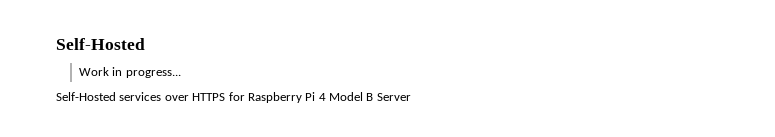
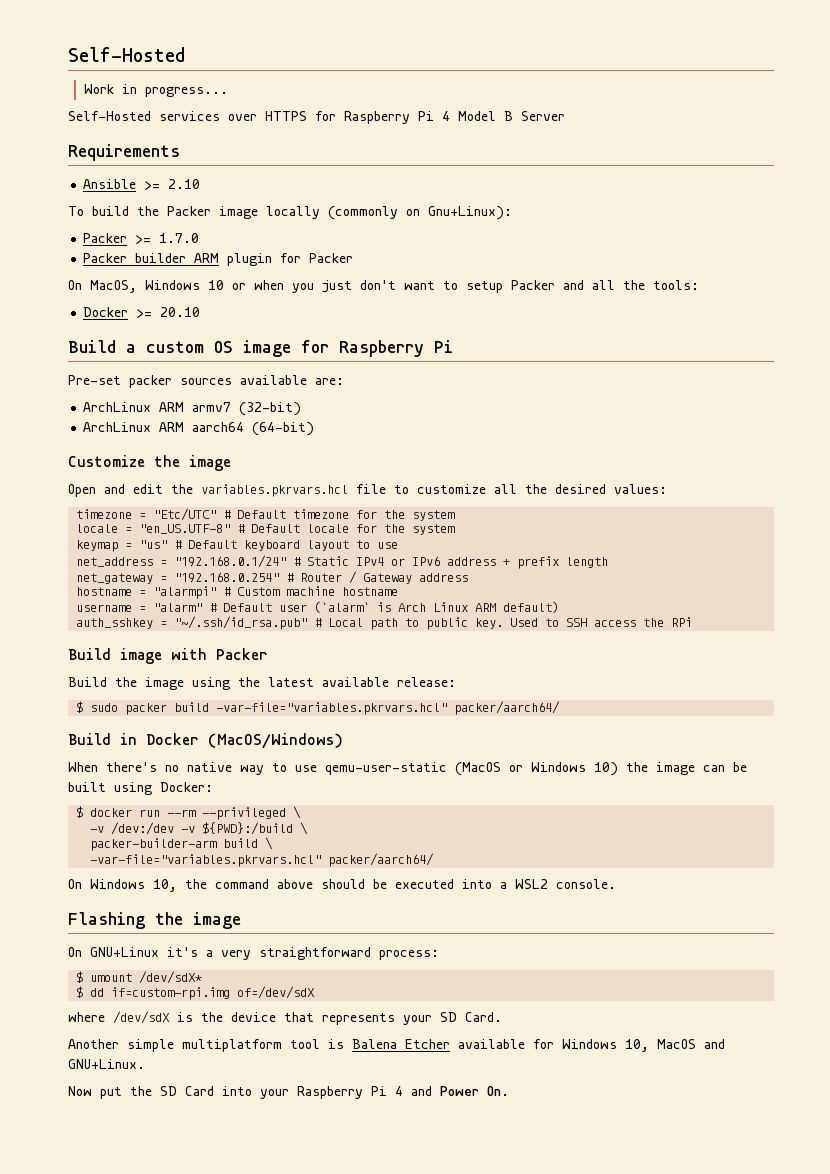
+ Requirements
+ Ansible >= 2.10
+ To build the Packer image locally (commonly on Gnu+Linux):
+ Packer >= 1.7.0
+ Packer builder ARM plugin for Packer
+ On MacOS, Windows 10 or when you just don't want to setup Packer and all the tools:
+ Docker >= 20.10
+ Build a custom OS image for Raspberry Pi
+ Pre-set packer sources available are:
+ ArchLinux ARM armv7 (32-bit)
+ ArchLinux ARM aarch64 (64-bit)
+ Customize the image
+ Open and edit the variables.pkrvars.hcl file to customize all the desired values:
+ timezone = "Etc/UTC" # Default timezone for the system
+ locale = "en_US.UTF-8" # Default locale for the system
+ keymap = "us" # Default keyboard layout to use
+ net_address = "192.168.0.1/24" # Static IPv4 or IPv6 address + prefix length
+ net_gateway = "192.168.0.254" # Router / Gateway address
+ hostname = "alarmpi" # Custom machine hostname
+ username = "alarm" # Default user (`alarm` is Arch Linux ARM default)
+ auth_sshkey = "~/.ssh/id_rsa.pub" # Local path to public key. Used to SSH access the RPi
+ Build image with Packer
+ Build the image using the latest available release:
+ $ sudo packer build -var-file="variables.pkrvars.hcl" packer/aarch64/
+ Build in Docker (MacOS/Windows)
+ When there's no native way to use qemu-user-static (MacOS or Windows 10) the image can be built using Docker:
+ $ docker run --rm --privileged \
+ -v /dev:/dev -v ${PWD}:/build \
+ packer-builder-arm build \
+ -var-file="variables.pkrvars.hcl" packer/aarch64/
+ On Windows 10, the command above should be executed into a WSL2 console.
+ Flashing the image
+ On GNU+Linux it's a very straightforward process:
+ $ umount /dev/sdX*
+ $ dd if=custom-rpi.img of=/dev/sdX
+ where /dev/sdX is the device that represents your SD Card.
+ Another simple multiplatform tool is Balena Etcher available for Windows 10, MacOS and GNU+Linux.
+ Now put the SD Card into your Raspberry Pi 4 and Power On.

